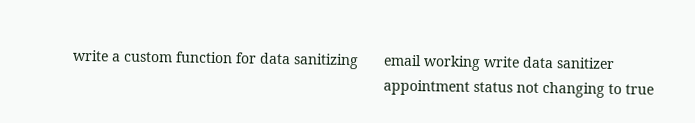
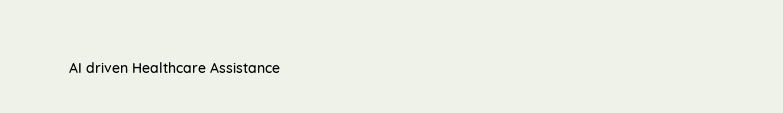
- write a custom function for data sanitizing email working write data sanitizer
- appointment status not changing to true
+ AI driven Healthcare Assistance

